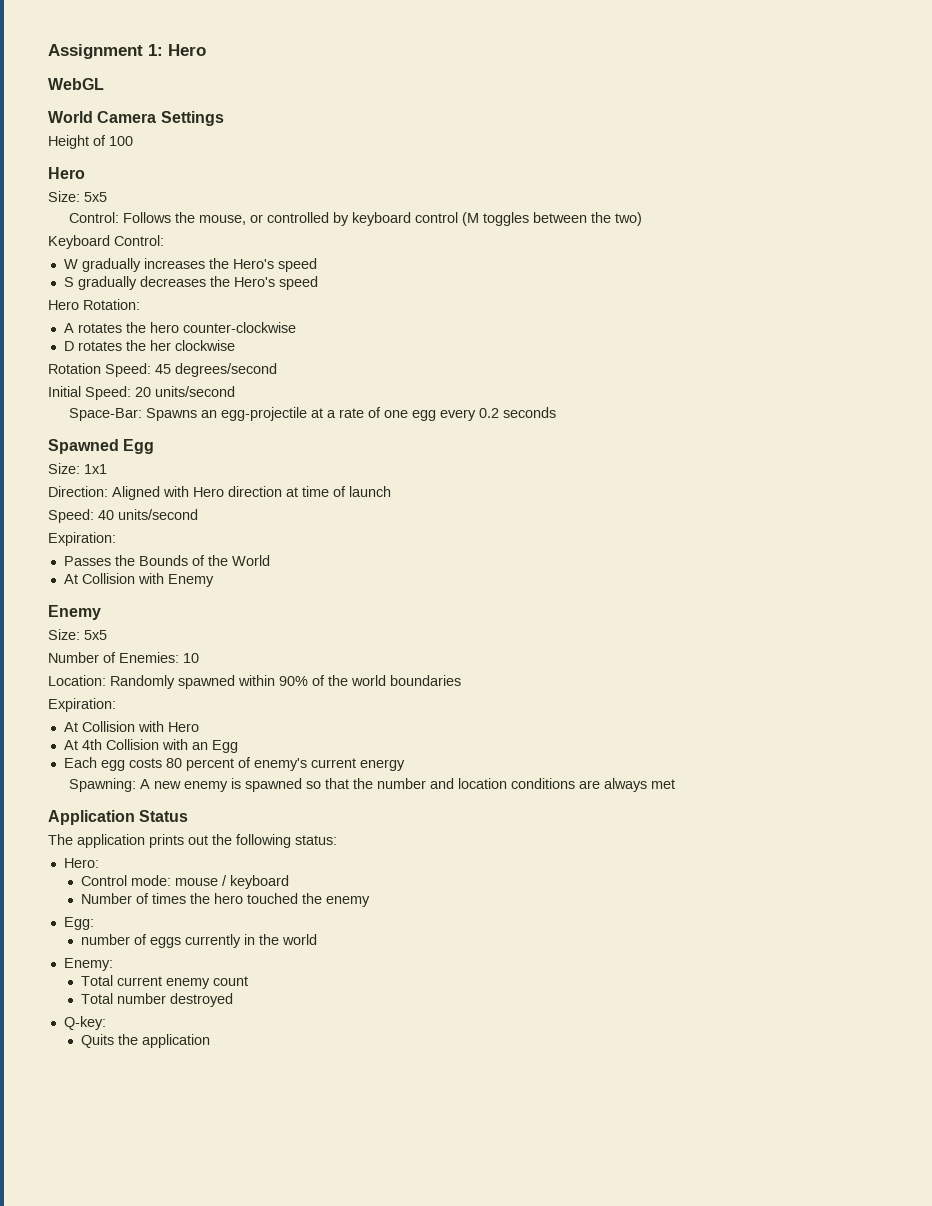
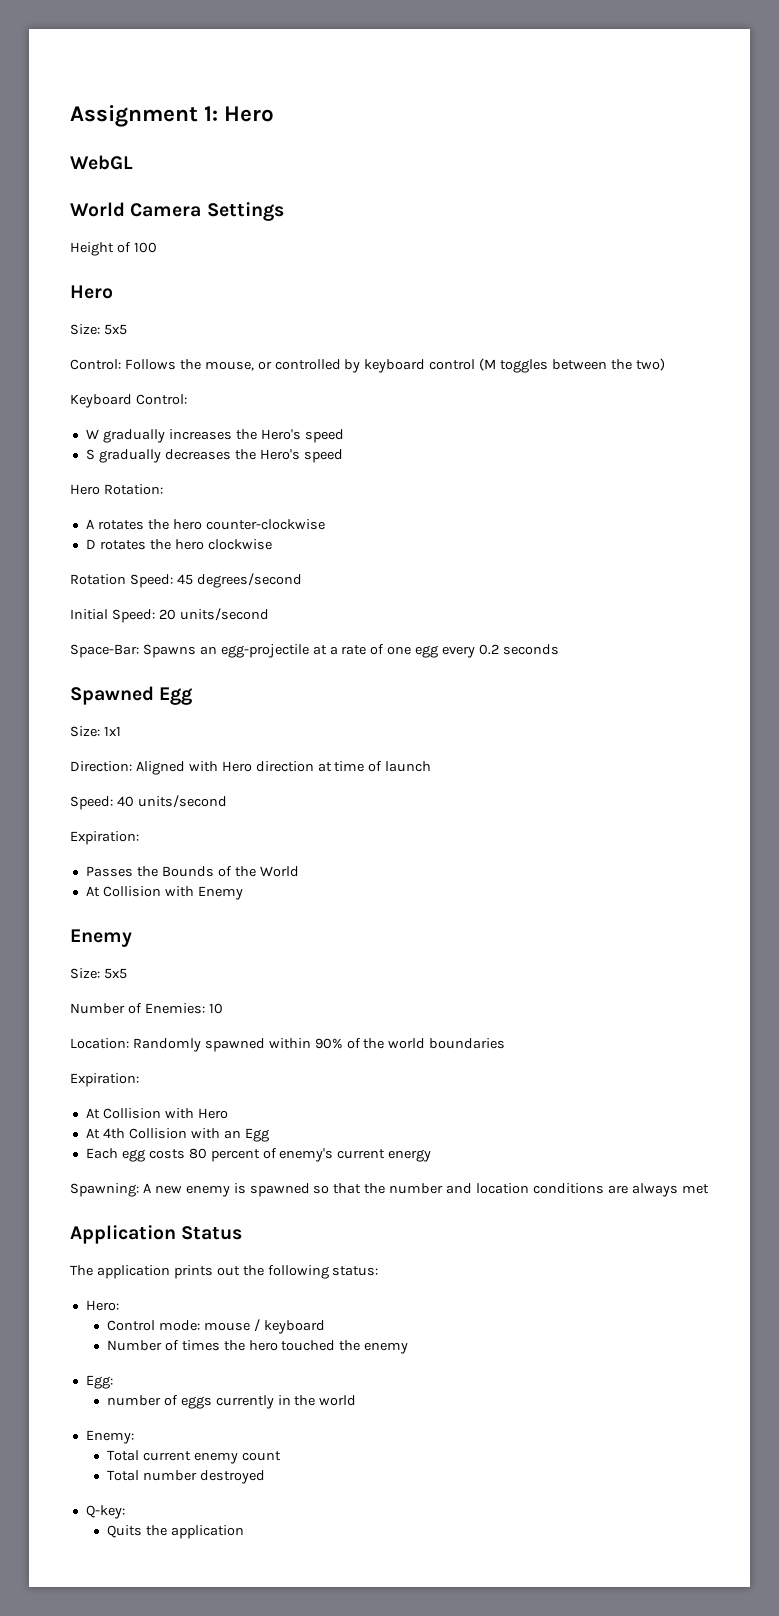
- D rotates the her clockwise
+ D rotates the hero clockwise

